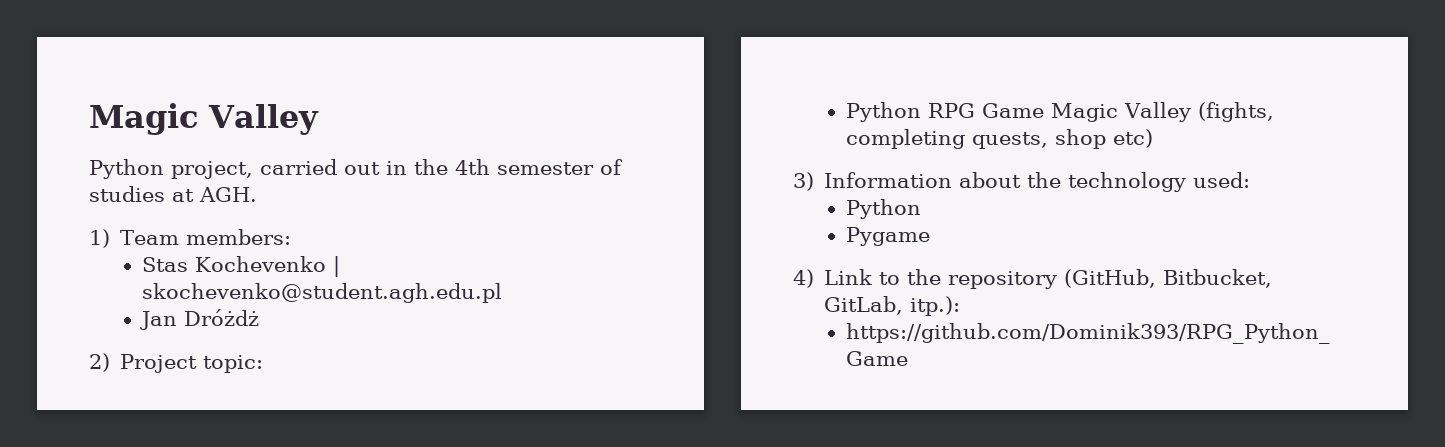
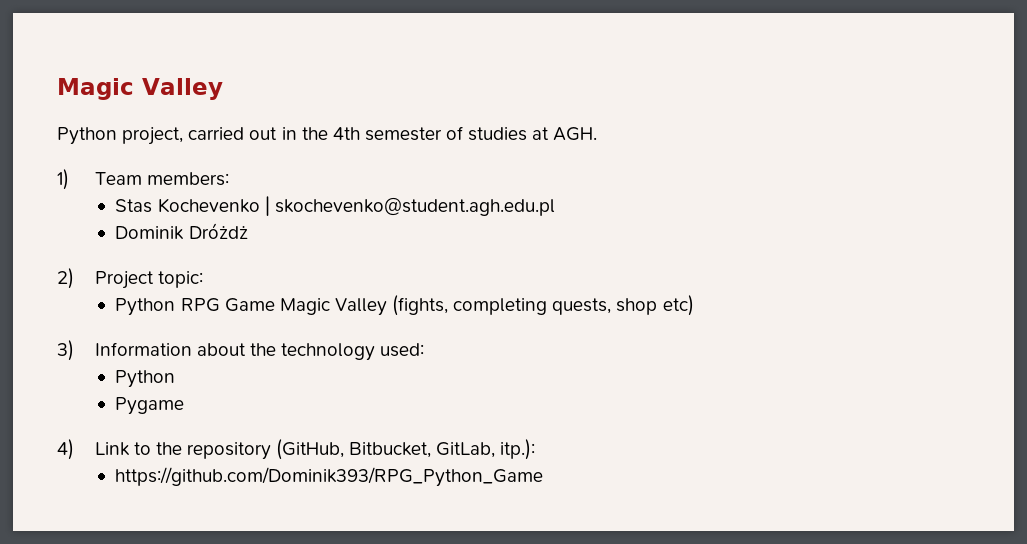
- Jan Dróżdż
+ Dominik Dróżdż

